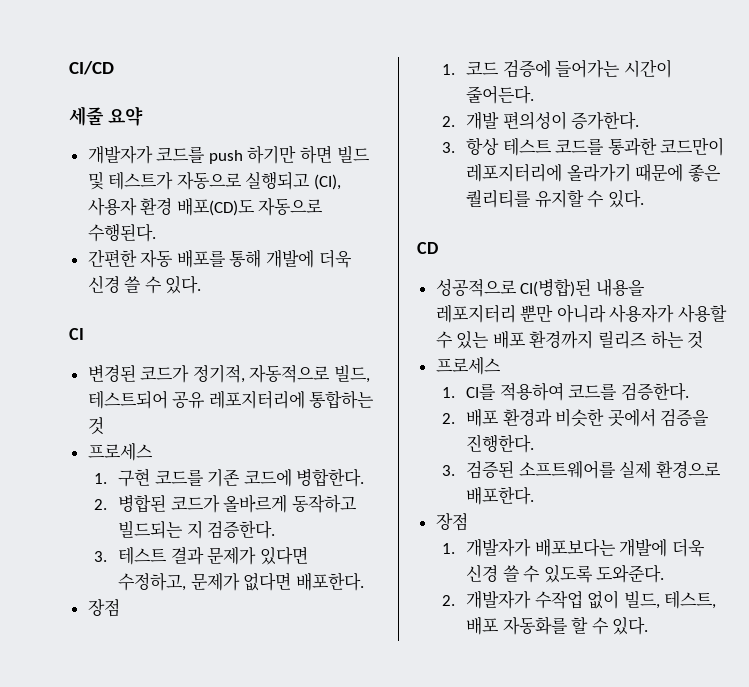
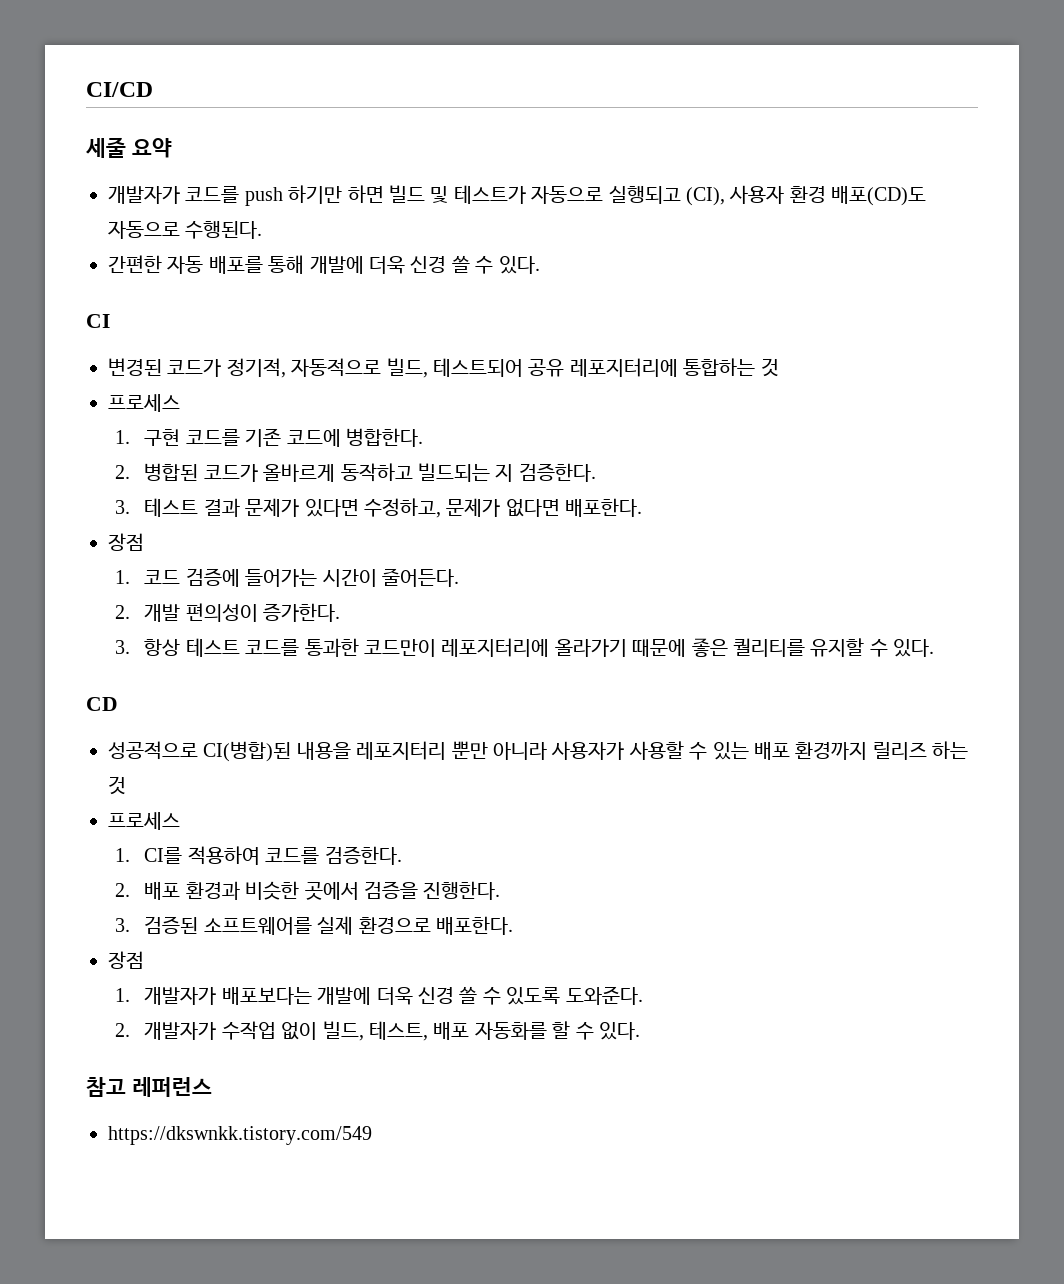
+ 참고 레퍼런스
+ https://dkswnkk.tistory.com/549

